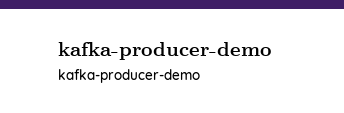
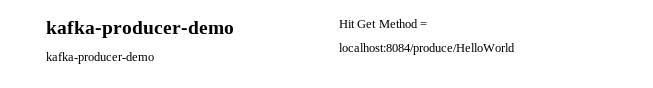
+ Hit Get Method =
+ localhost:8084/produce/HelloWorld

